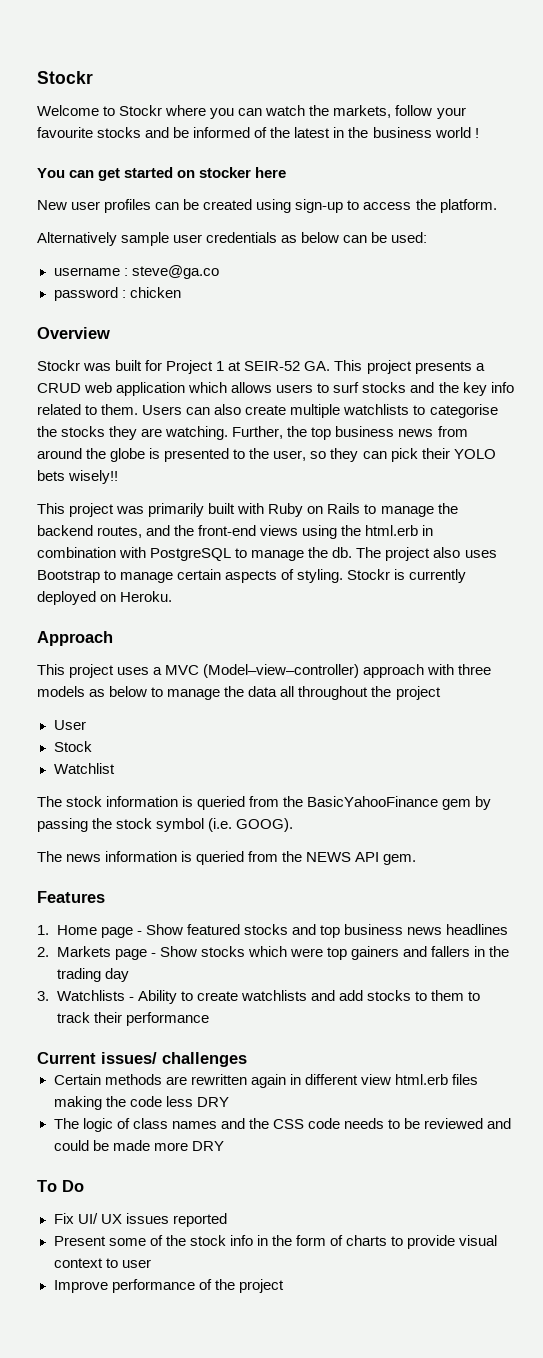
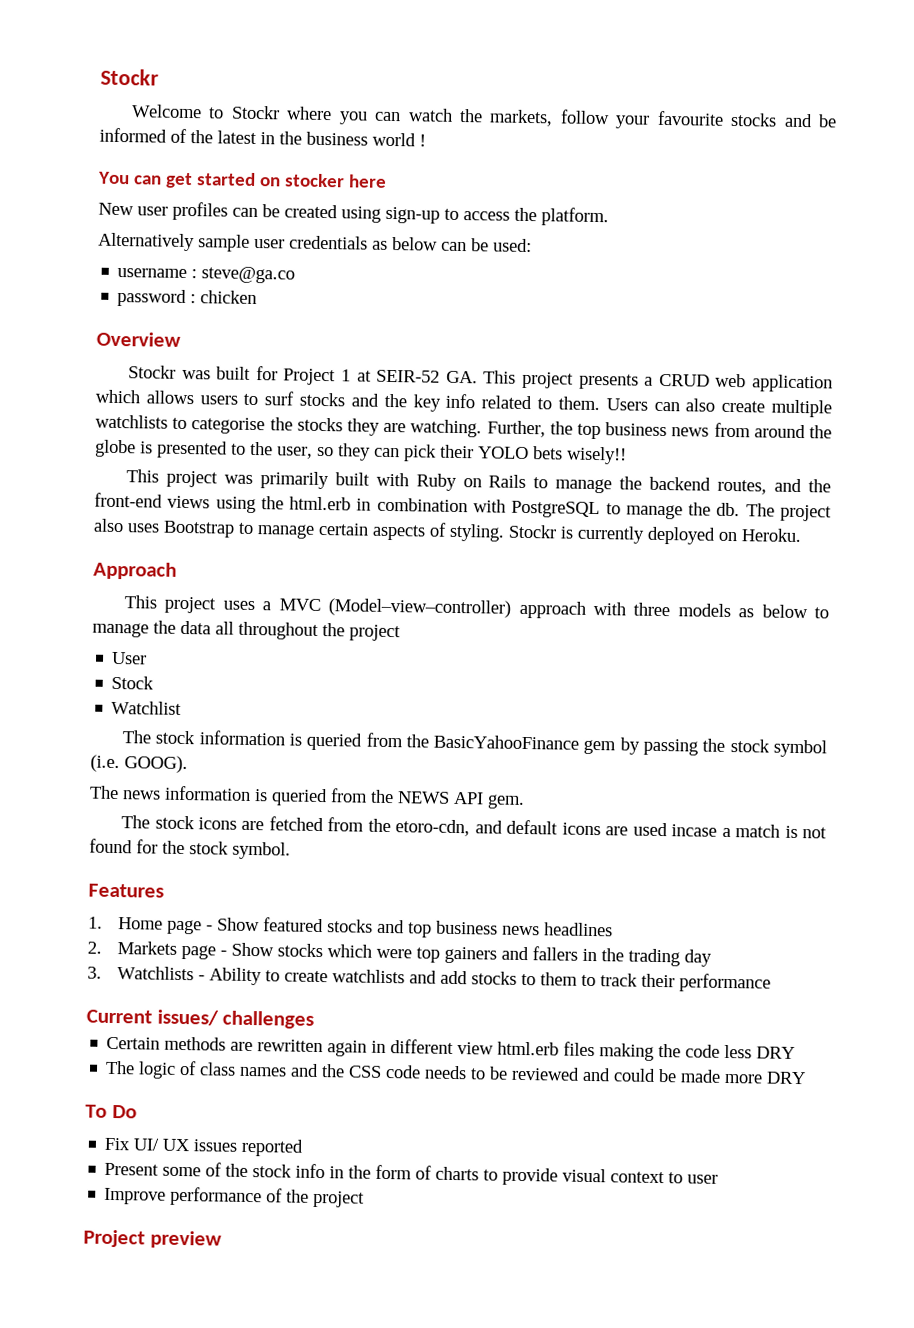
+ The stock icons are fetched from the etoro-cdn, and default icons are used incase a match is not found for the stock symbol.
+ Project preview

